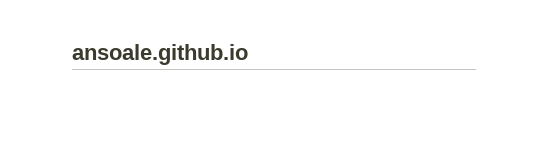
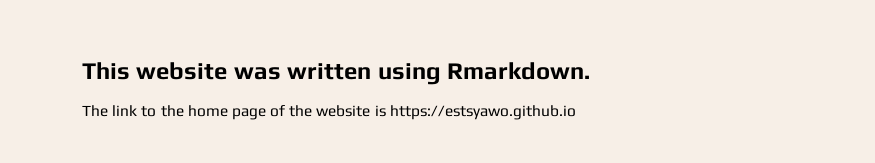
- ansoale.github.io
+ This website was written using Rmarkdown.
+ The link to the home page of the website is https://estsyawo.github.io

